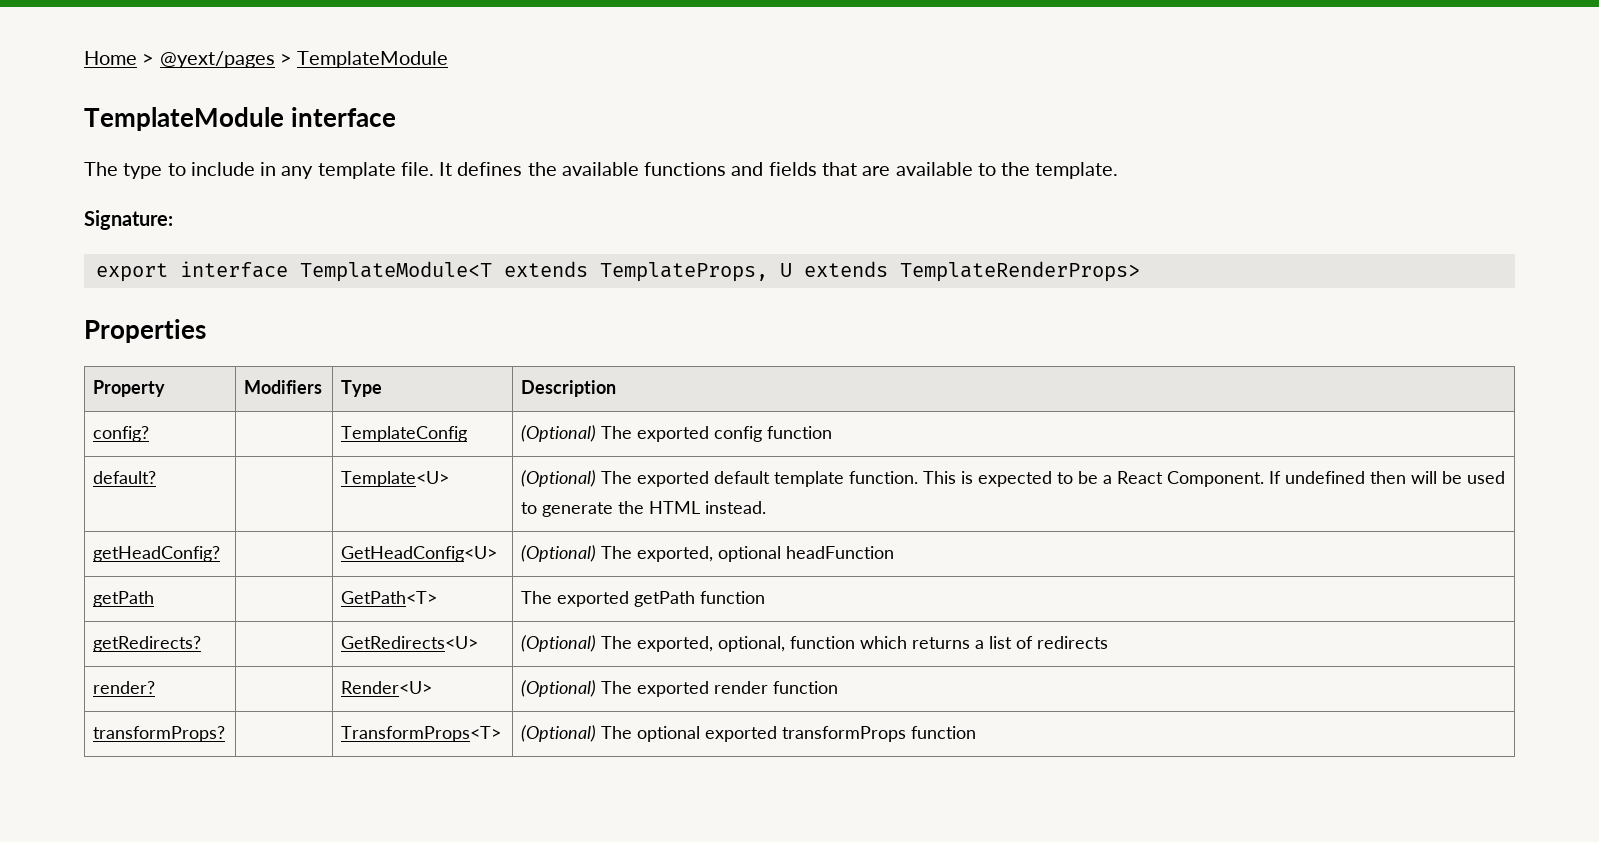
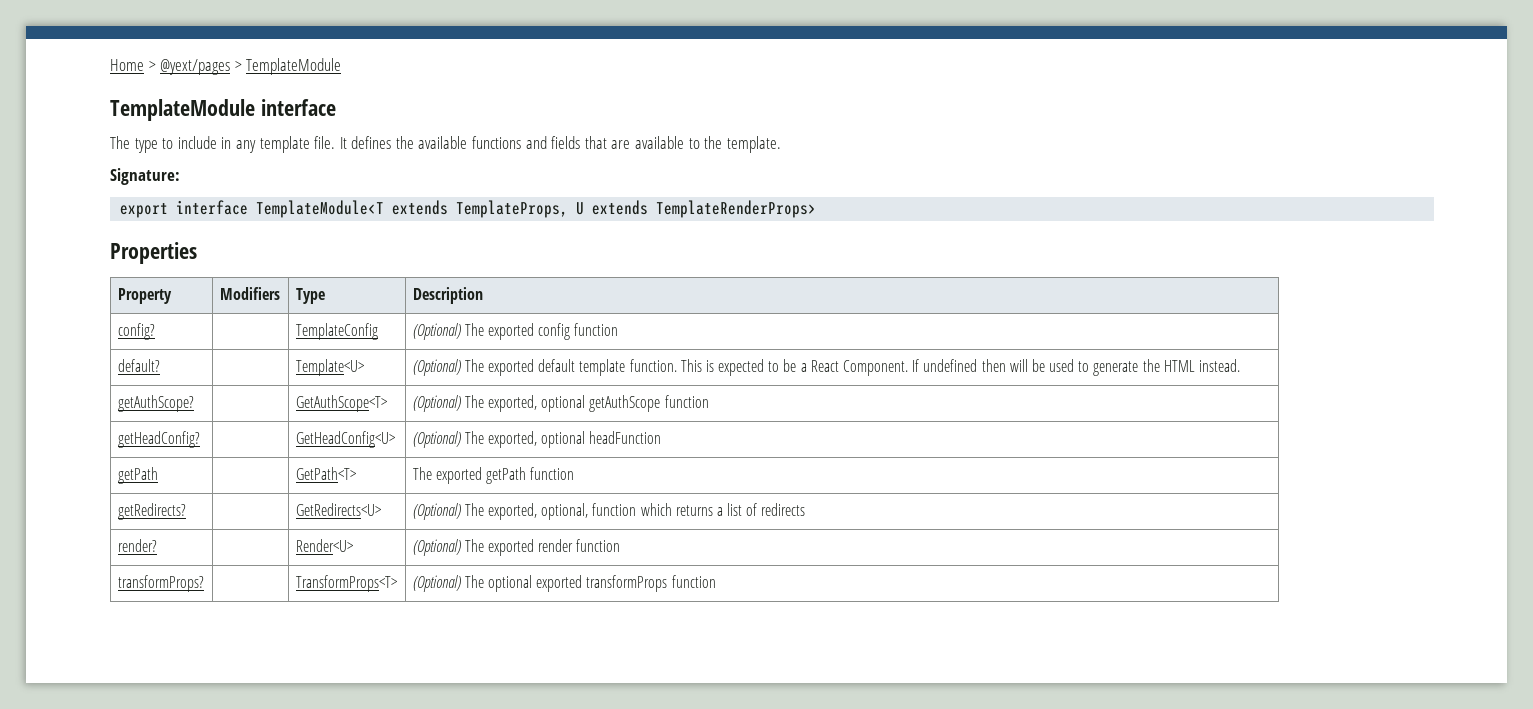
+ getAuthScope? | | GetAuthScope<T> | (Optional) The exported, optional getAuthScope function

